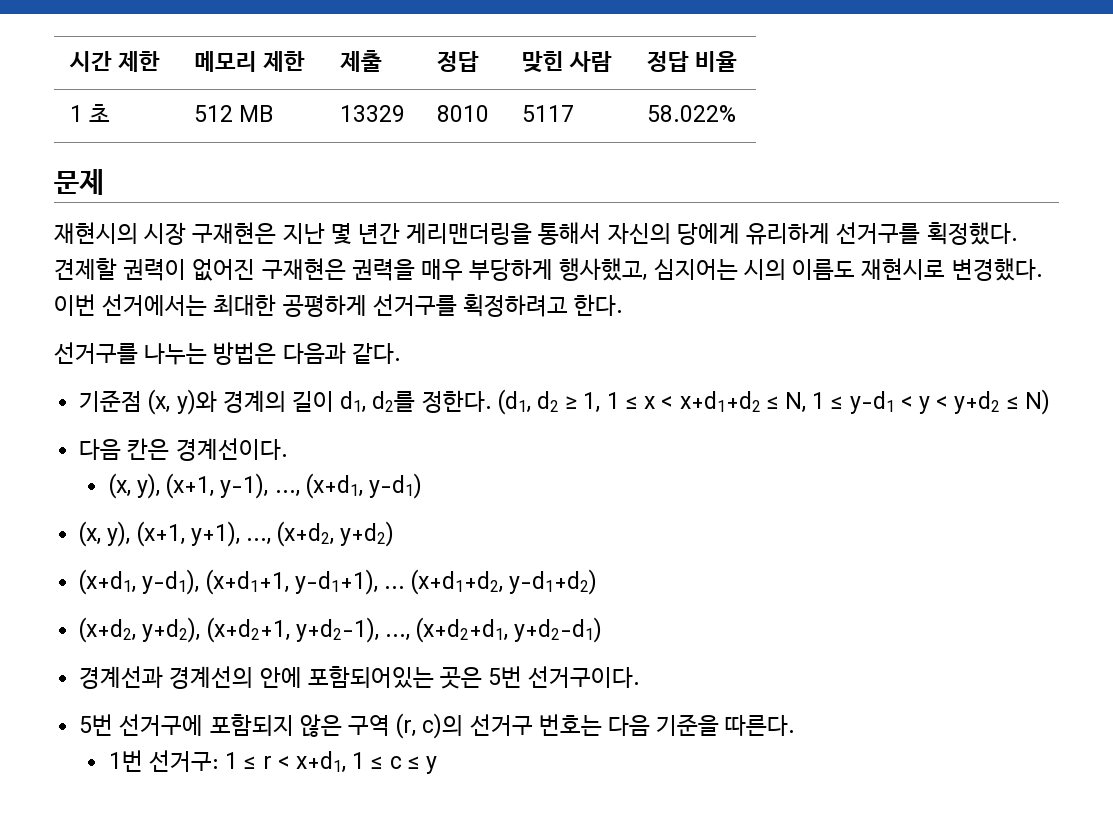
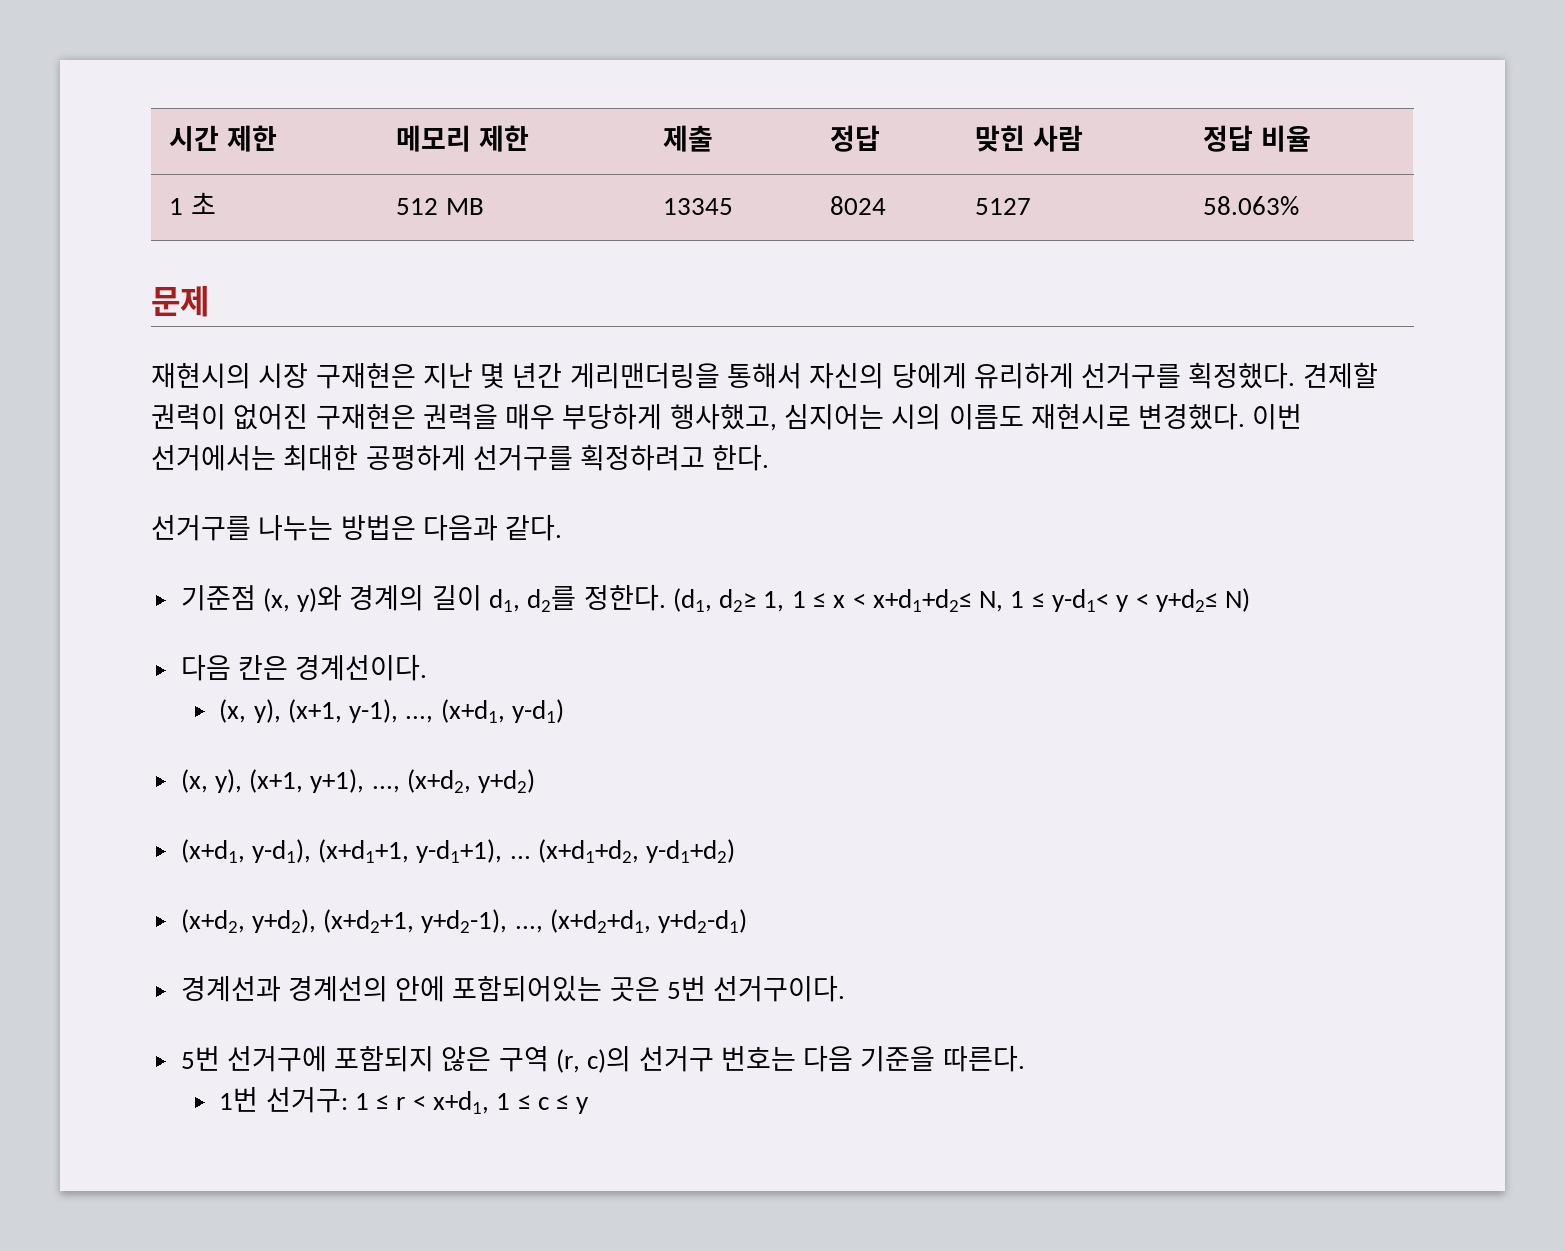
- 1 초 | 512 MB | 13329 | 8010 | 5117 | 58.022%
+ 1 초 | 512 MB | 13345 | 8024 | 5127 | 58.063%
- (d1, d2 ≥ 1, 1 ≤ x < x+d1+d2 ≤ N, 1 ≤ y-d1 < y < y+d2 ≤ N)
+ (d1, d2≥ 1, 1 ≤ x < x+d1+d2≤ N, 1 ≤ y-d1< y < y+d2≤ N)

